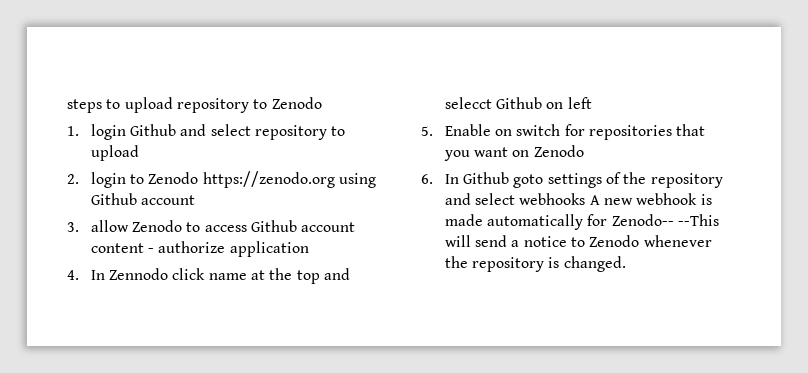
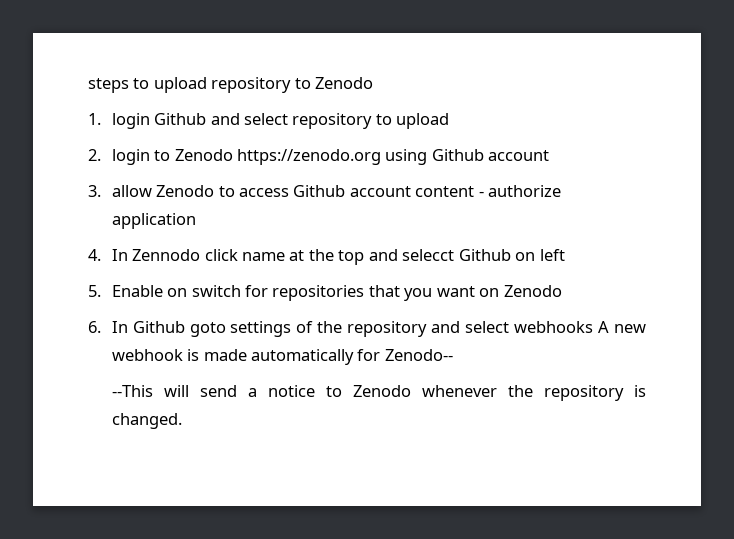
- 6. In Github goto settings of the repository and select webhooks A new webhook is made automatically for Zenodo-- --This will send a notice to Zenodo whenever the repository is changed.
+ 6. In Github goto settings of the repository and select webhooks A new webhook is made automatically for Zenodo--
+ --This will send a notice to Zenodo whenever the repository is changed.

